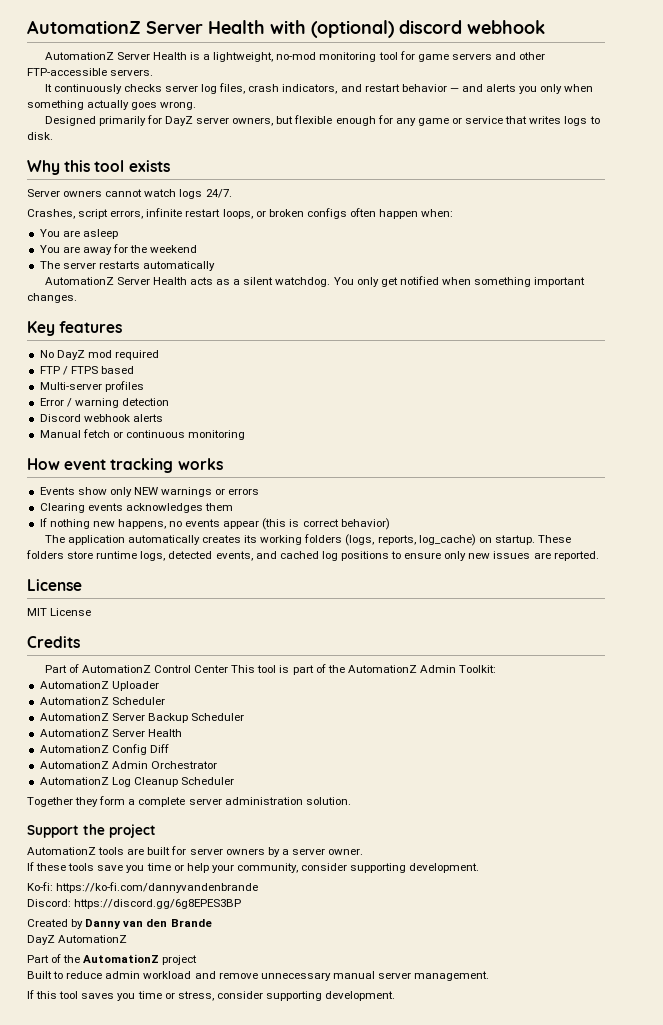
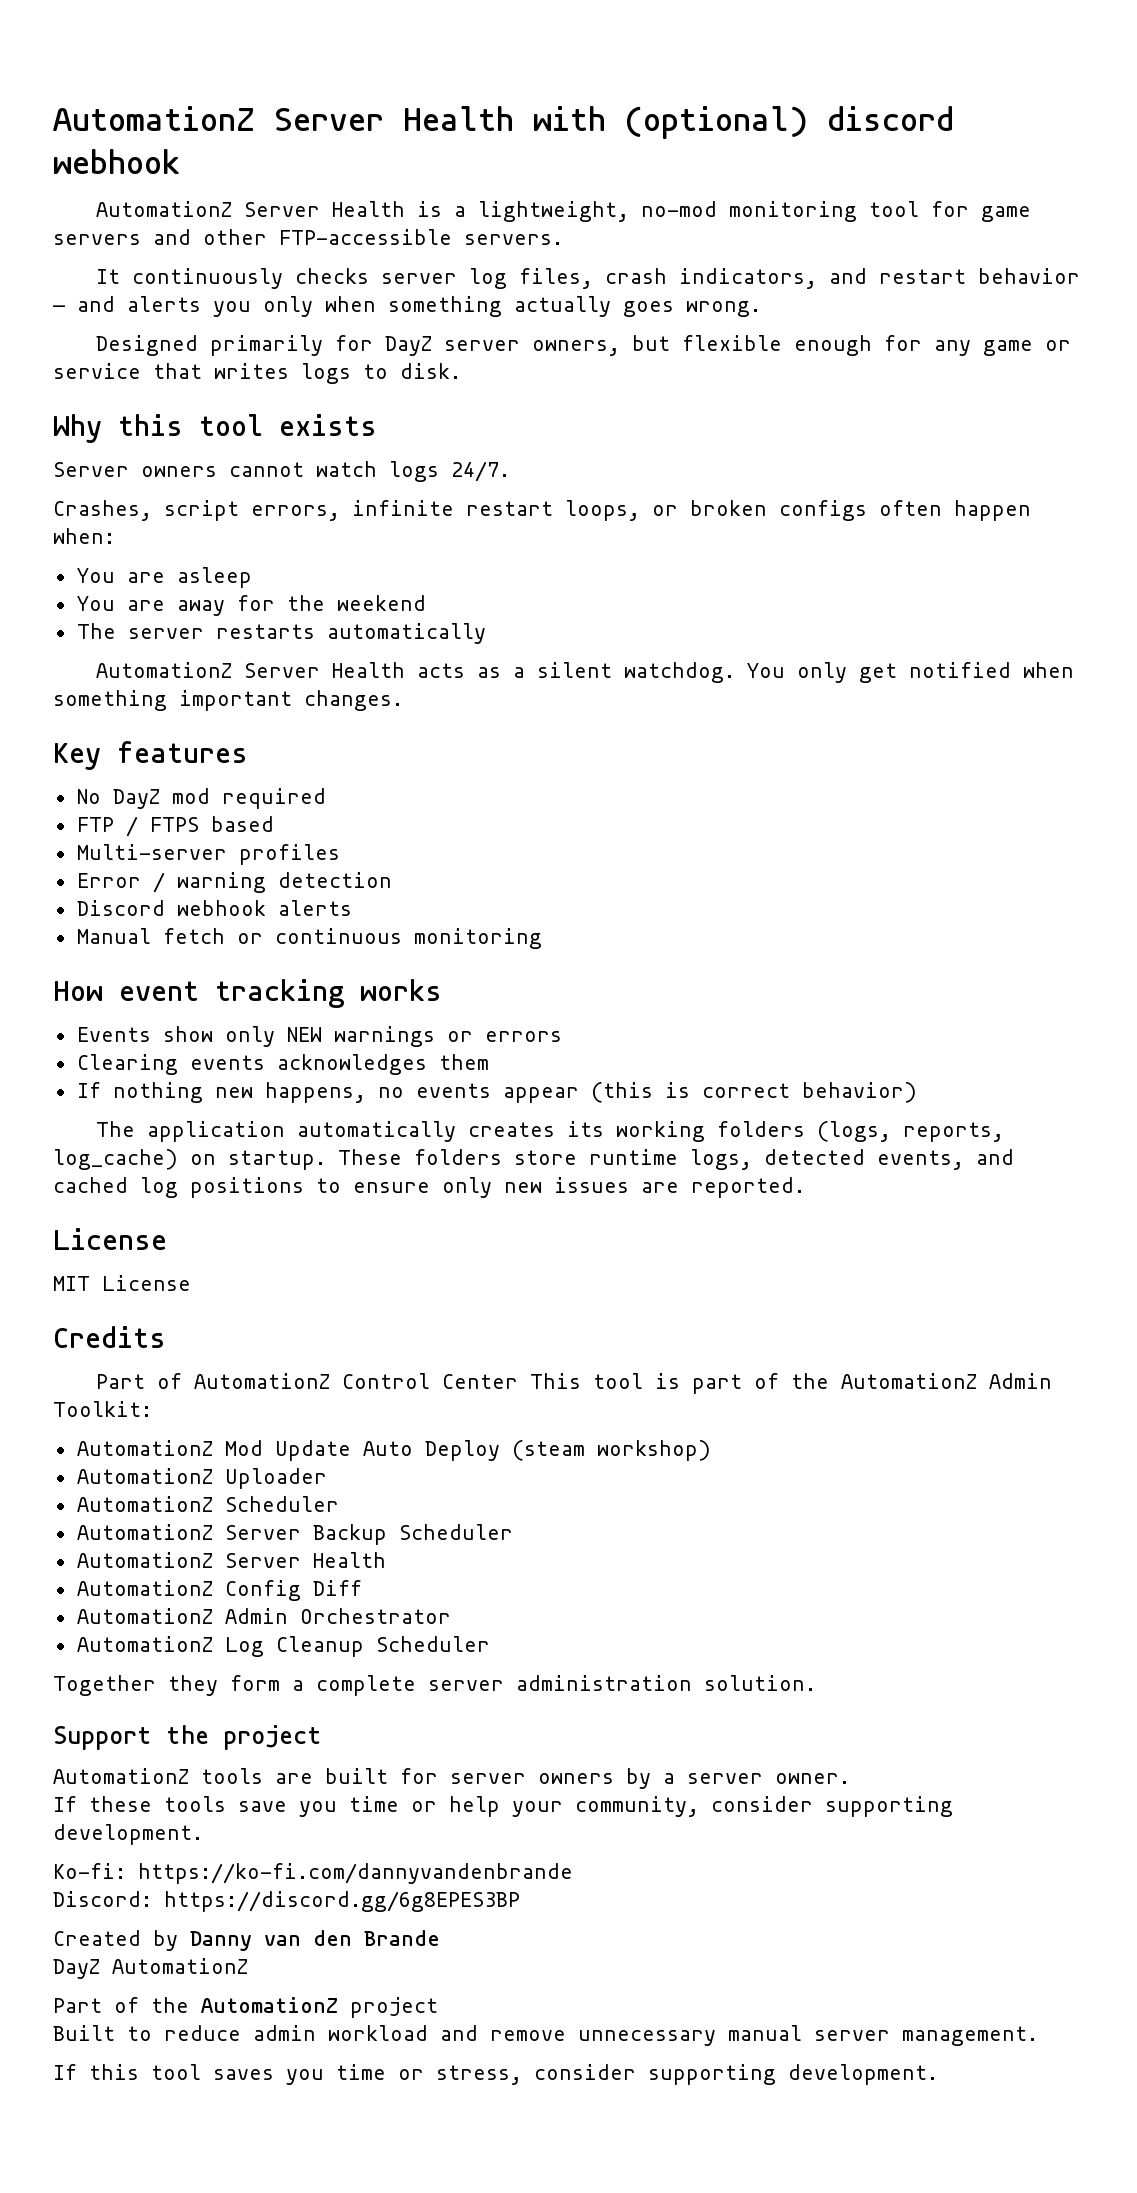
+ AutomationZ Mod Update Auto Deploy (steam workshop)

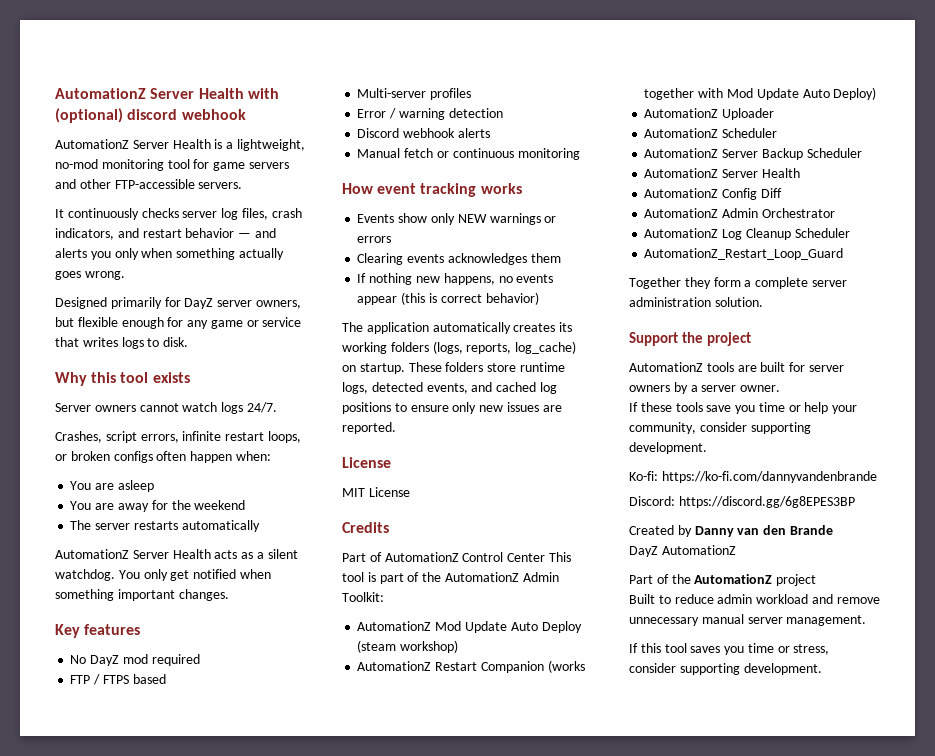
+ AutomationZ Restart Companion (works together with Mod Update Auto Deploy)
+ AutomationZ_Restart_Loop_Guard

